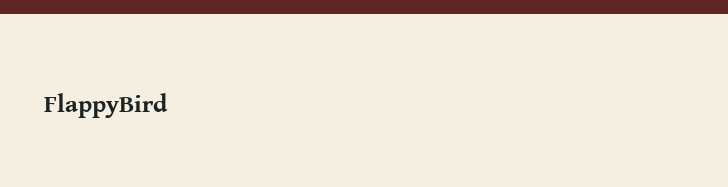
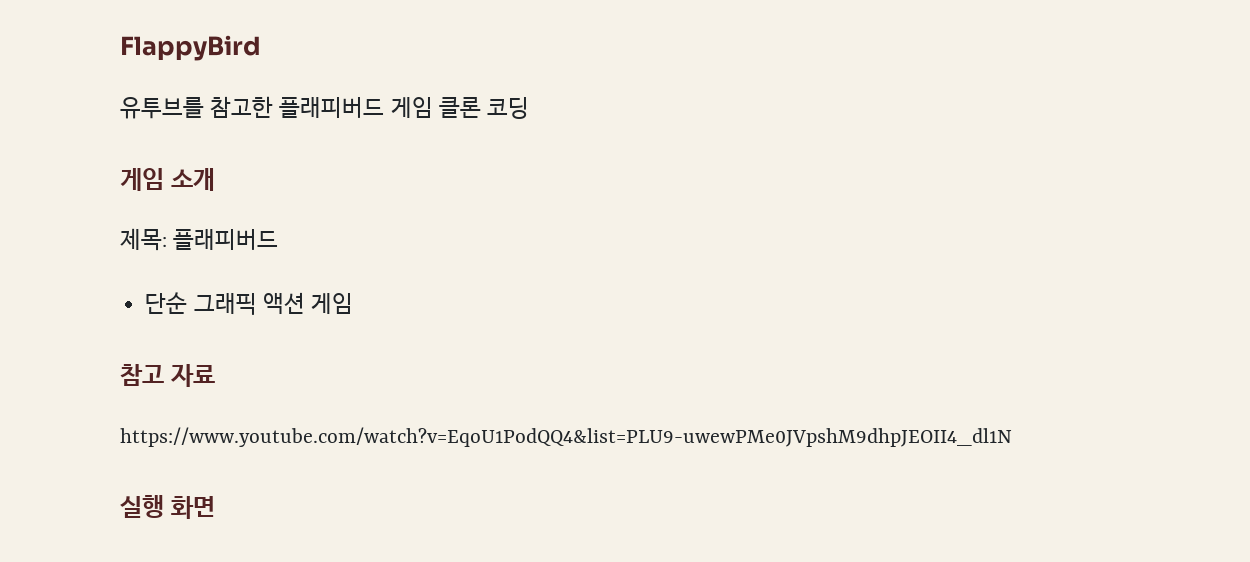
+ 유투브를 참고한 플래피버드 게임 클론 코딩
+ 게임 소개
+ 제목: 플래피버드
+ 단순 그래픽 액션 게임
+ 참고 자료
+ https://www.youtube.com/watch?v=EqoU1PodQQ4&list=PLU9-uwewPMe0JVpshM9dhpJEOII4_dl1N
+ 실행 화면

